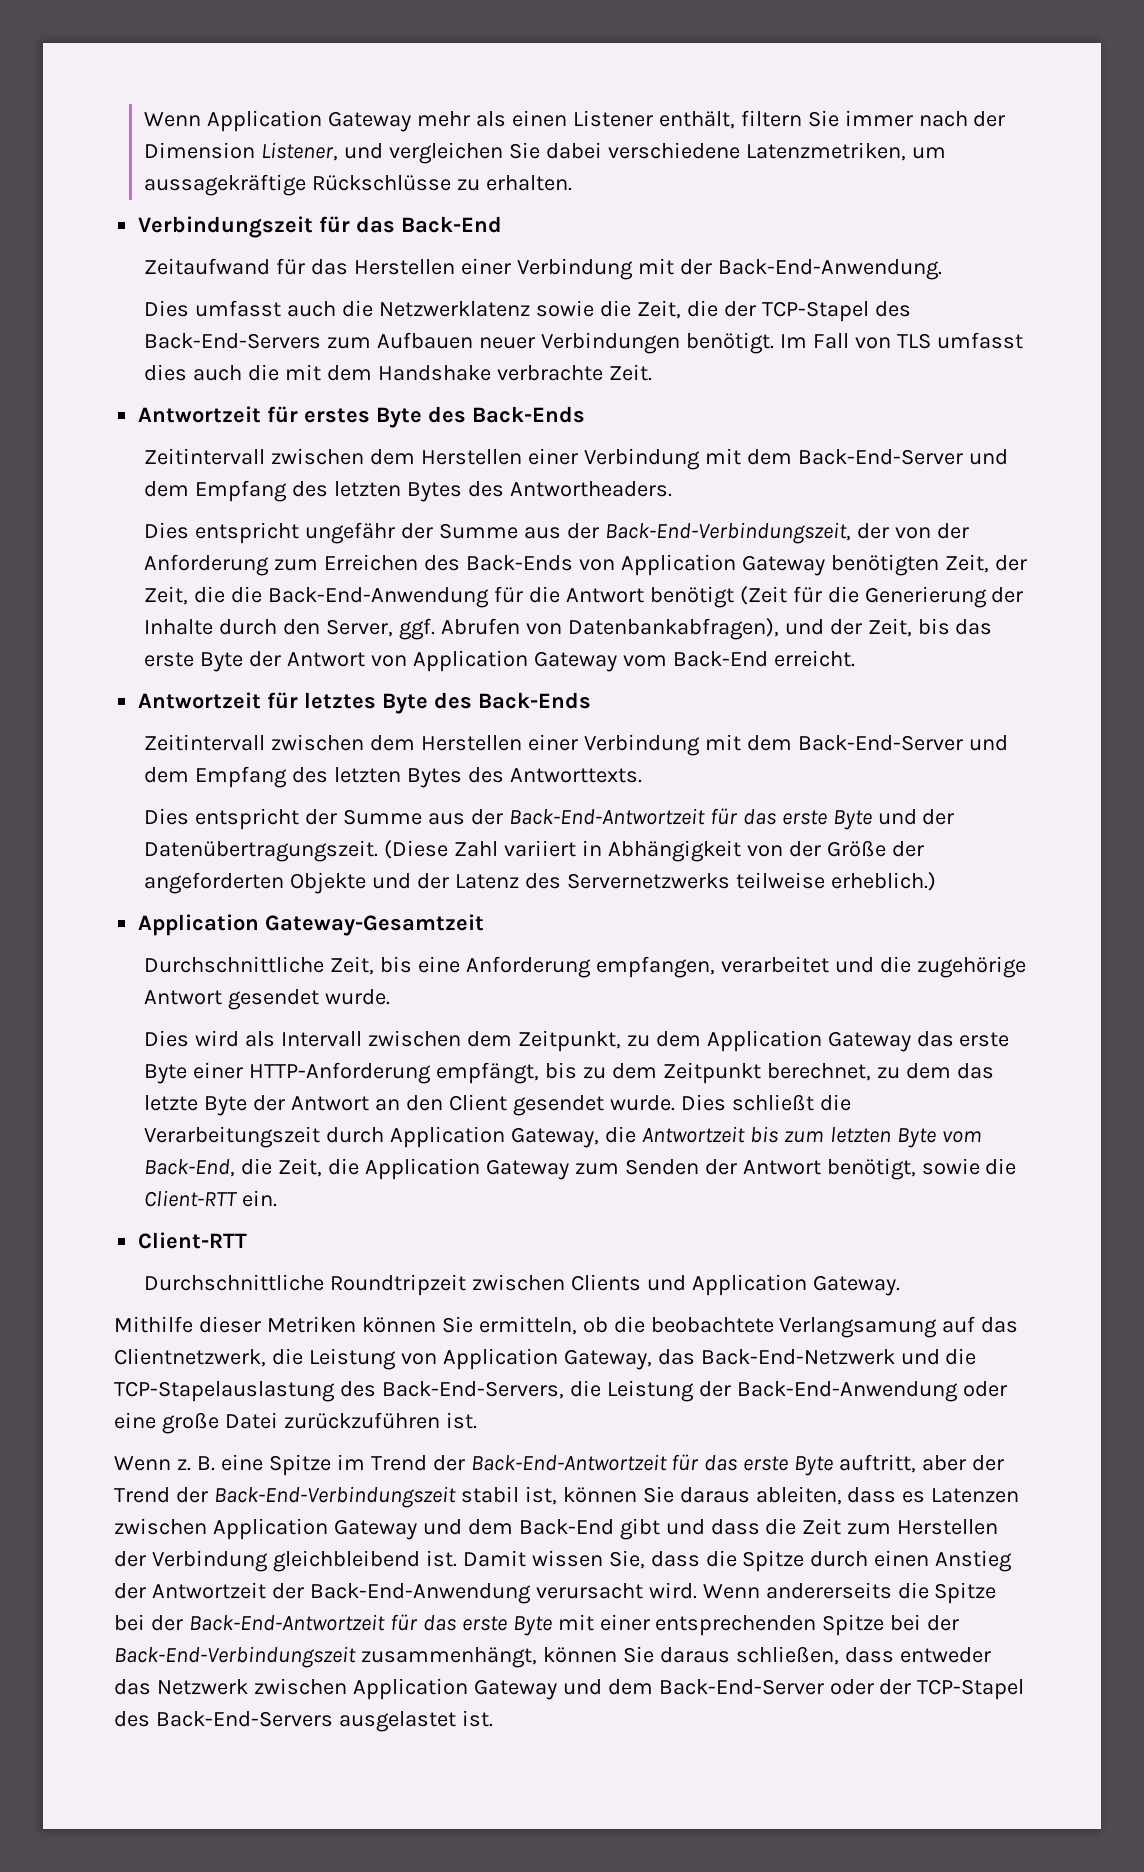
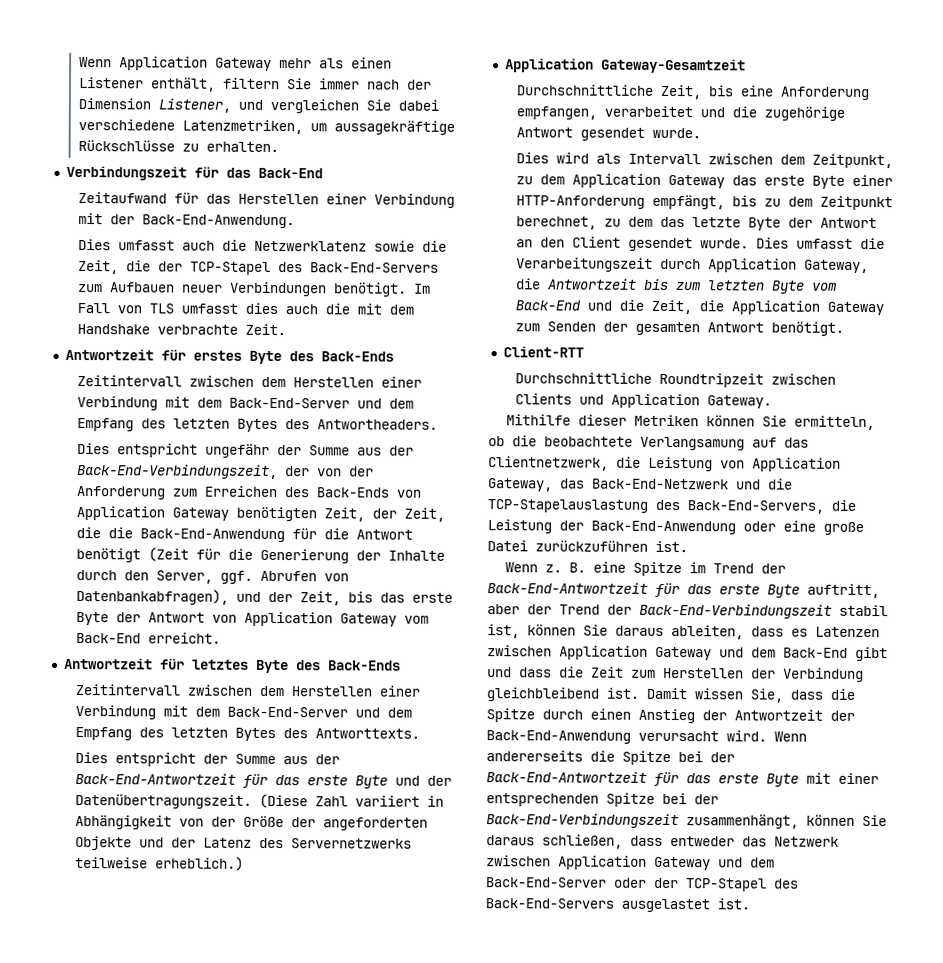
- Dies schließt die Verarbeitungszeit durch Application Gateway, die Antwortzeit bis zum letzten Byte vom Back-End, die Zeit, die Application Gateway zum Senden der Antwort benötigt, sowie die Client-RTT ein.
+ Dies umfasst die Verarbeitungszeit durch Application Gateway, die Antwortzeit bis zum letzten Byte vom Back-End und die Zeit, die Application Gateway zum Senden der gesamten Antwort benötigt.

